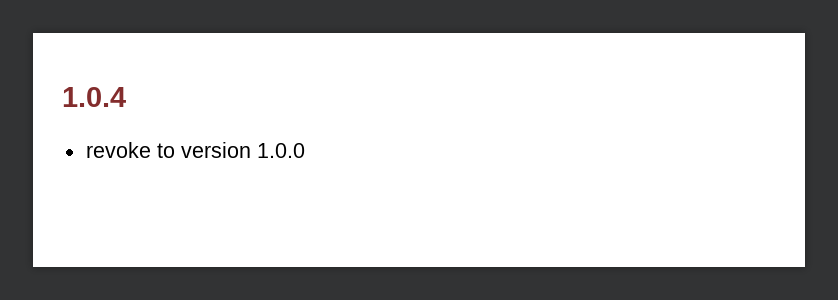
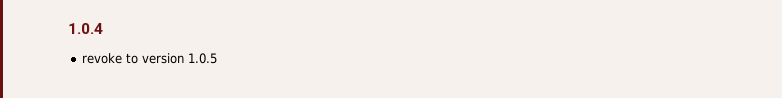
- revoke to version 1.0.0
+ revoke to version 1.0.5

